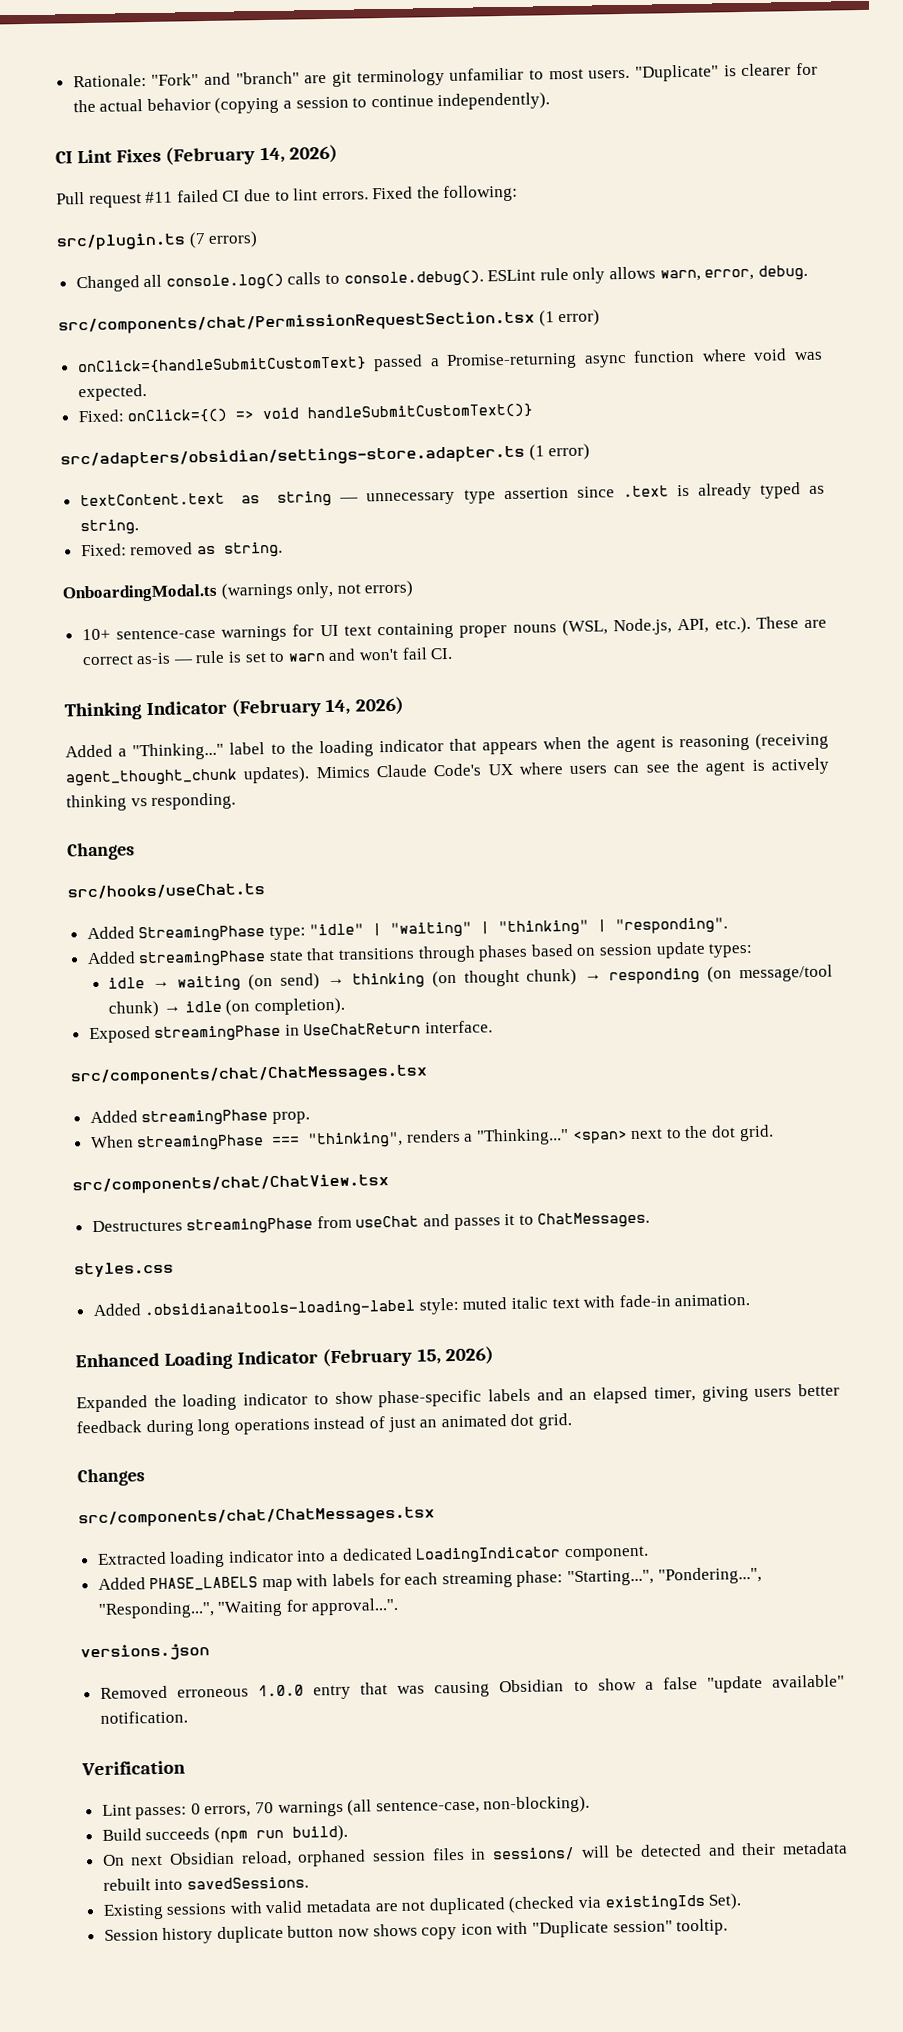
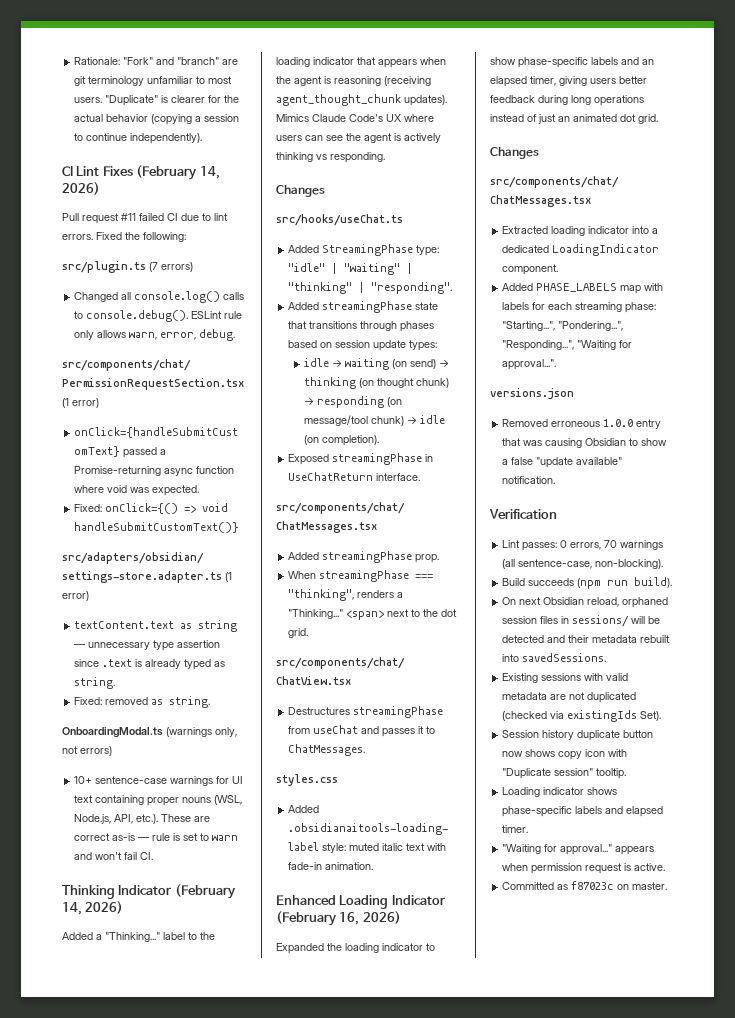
- Enhanced Loading Indicator (February 15, 2026)
+ Enhanced Loading Indicator (February 16, 2026)
+ Loading indicator shows phase-specific labels and elapsed timer.
+ "Waiting for approval..." appears when permission request is active.
+ Committed as f87023c on master.

